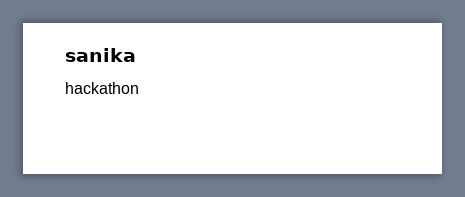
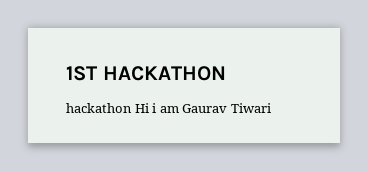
- sanika
+ 1ST HACKATHON
- hackathon
+ hackathon Hi i am Gaurav Tiwari

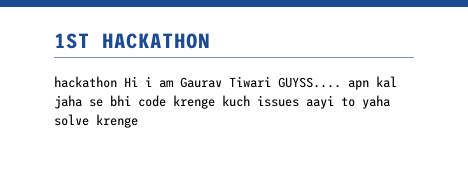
- hackathon Hi i am Gaurav Tiwari
+ hackathon Hi i am Gaurav Tiwari GUYSS.... apn kal jaha se bhi code krenge kuch issues aayi to yaha solve krenge

